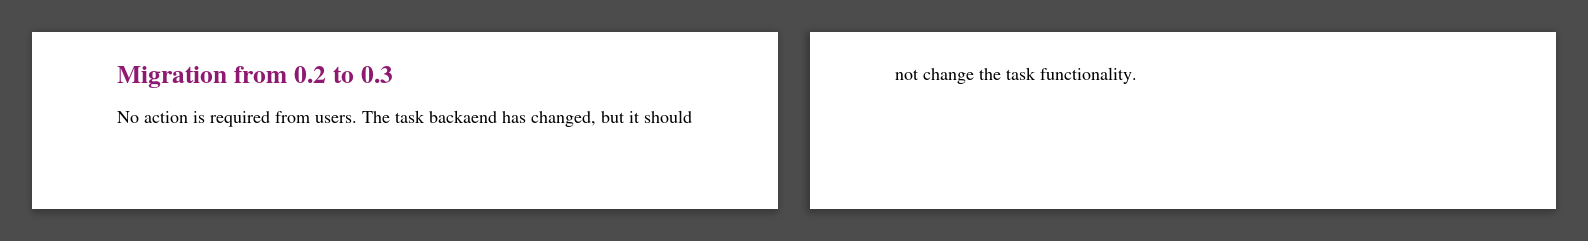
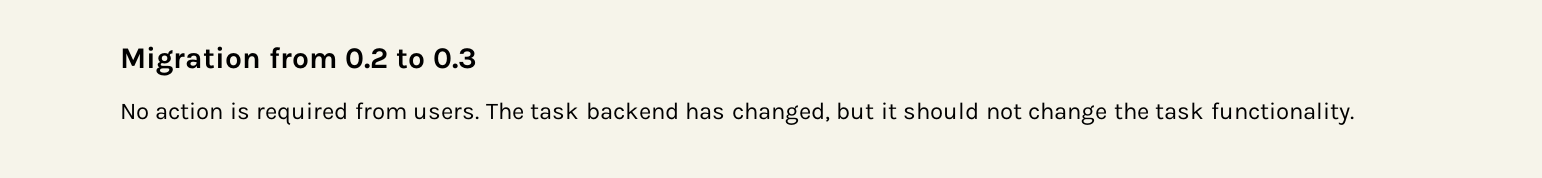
- The task backaend has changed, but it should not change the task functionality.
+ The task backend has changed, but it should not change the task functionality.

